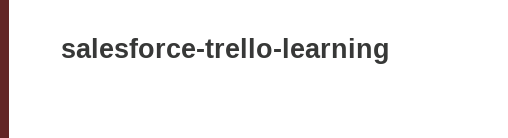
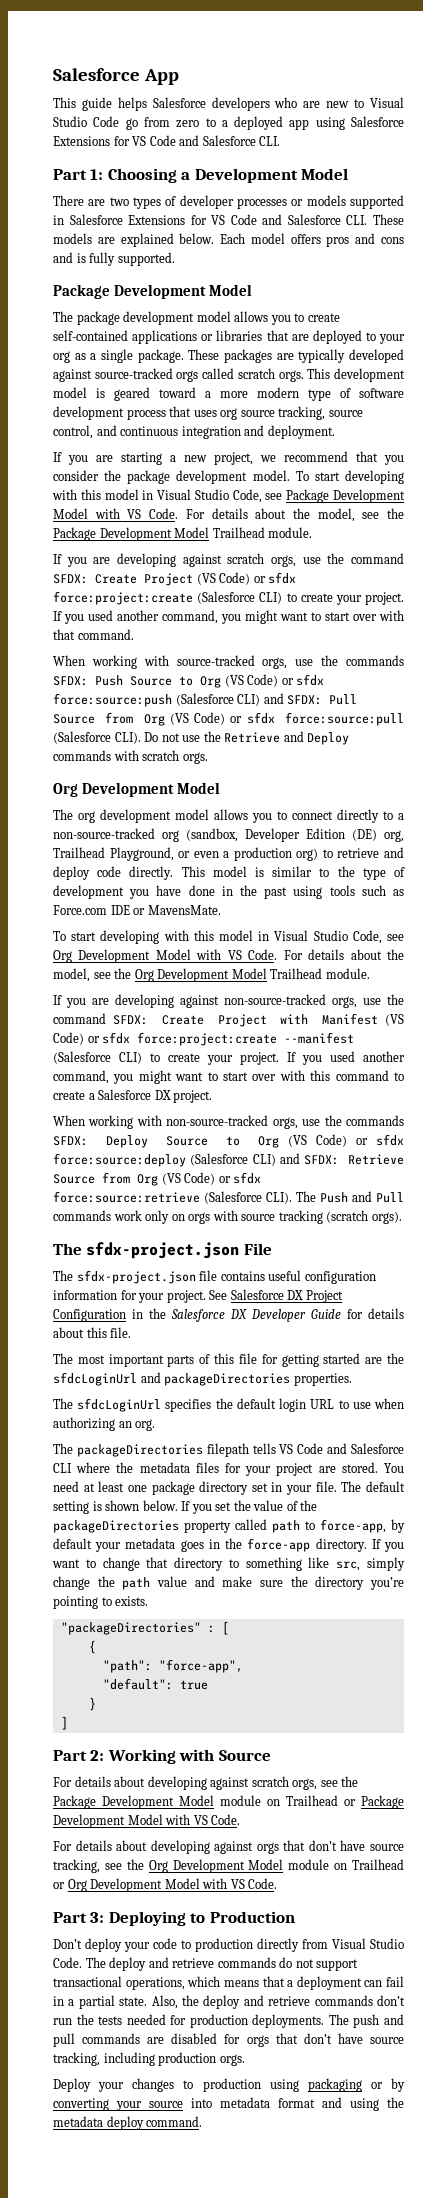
- salesforce-trello-learning
+ Salesforce App
+ This guide helps Salesforce developers who are new to Visual Studio Code go from zero to a deployed app using Salesforce Extensions for VS Code and Salesforce CLI.
+ Part 1: Choosing a Development Model
+ There are two types of developer processes or models supported in Salesforce Extensions for VS Code and Salesforce CLI. These models are explained below. Each model offers pros and cons and is fully supported.
+ Package Development Model
+ The package development model allows you to create self-contained applications or libraries that are deployed to your org as a single package. These packages are typically developed against source-tracked orgs called scratch orgs. This development model is geared toward a more modern type of software development process that uses org source tracking, source control, and continuous integration and deployment.
+ If you are starting a new project, we recommend that you consider the package development model. To start developing with this model in Visual Studio Code, see Package Development Model with VS Code. For details about the model, see the Package Development Model Trailhead module.
+ If you are developing against scratch orgs, use the command SFDX: Create Project (VS Code) or sfdx force:project:create (Salesforce CLI) to create your project. If you used another command, you might want to start over with that command.
+ When working with source-tracked orgs, use the commands SFDX: Push Source to Org (VS Code) or sfdx force:source:push (Salesforce CLI) and SFDX: Pull Source from Org (VS Code) or sfdx force:source:pull (Salesforce CLI). Do not use the Retrieve and Deploy commands with scratch orgs.
+ Org Development Model
+ The org development model allows you to connect directly to a non-source-tracked org (sandbox, Developer Edition (DE) org, Trailhead Playground, or even a production org) to retrieve and deploy code directly. This model is similar to the type of development you have done in the past using tools such as Force.com IDE or MavensMate.
+ To start developing with this model in Visual Studio Code, see Org Development Model with VS Code. For details about the model, see the Org Development Model Trailhead module.
+ If you are developing against non-source-tracked orgs, use the command SFDX: Create Project with Manifest (VS Code) or sfdx force:project:create --manifest (Salesforce CLI) to create your project. If you used another command, you might want to start over with this command to create a Salesforce DX project.
+ When working with non-source-tracked orgs, use the commands SFDX: Deploy Source to Org (VS Code) or sfdx force:source:deploy (Salesforce CLI) and SFDX: Retrieve Source from Org (VS Code) or sfdx force:source:retrieve (Salesforce CLI). The Push and Pull commands work only on orgs with source tracking (scratch orgs).
+ The sfdx-project.json File
+ The sfdx-project.json file contains useful configuration information for your project. See Salesforce DX Project Configuration in the Salesforce DX Developer Guide for details about this file.
+ The most important parts of this file for getting started are the sfdcLoginUrl and packageDirectories properties.
+ The sfdcLoginUrl specifies the default login URL to use when authorizing an org.
+ The packageDirectories filepath tells VS Code and Salesforce CLI where the metadata files for your project are stored. You need at least one package directory set in your file. The default setting is shown below. If you set the value of the packageDirectories property called path to force-app, by default your metadata goes in the force-app directory. If you want to change that directory to something like src, simply change the path value and make sure the directory you’re pointing to exists.
+ "packageDirectories" : [
+ {
+ "path": "force-app",
+ "default": true
+ }
+ ]
+ Part 2: Working with Source
+ For details about developing against scratch orgs, see the Package Development Model module on Trailhead or Package Development Model with VS Code.
+ For details about developing against orgs that don’t have source tracking, see the Org Development Model module on Trailhead or Org Development Model with VS Code.
+ Part 3: Deploying to Production
+ Don’t deploy your code to production directly from Visual Studio Code. The deploy and retrieve commands do not support transactional operations, which means that a deployment can fail in a partial state. Also, the deploy and retrieve commands don’t run the tests needed for production deployments. The push and pull commands are disabled for orgs that don’t have source tracking, including production orgs.
+ Deploy your changes to production using packaging or by converting your source into metadata format and using the metadata deploy command.

